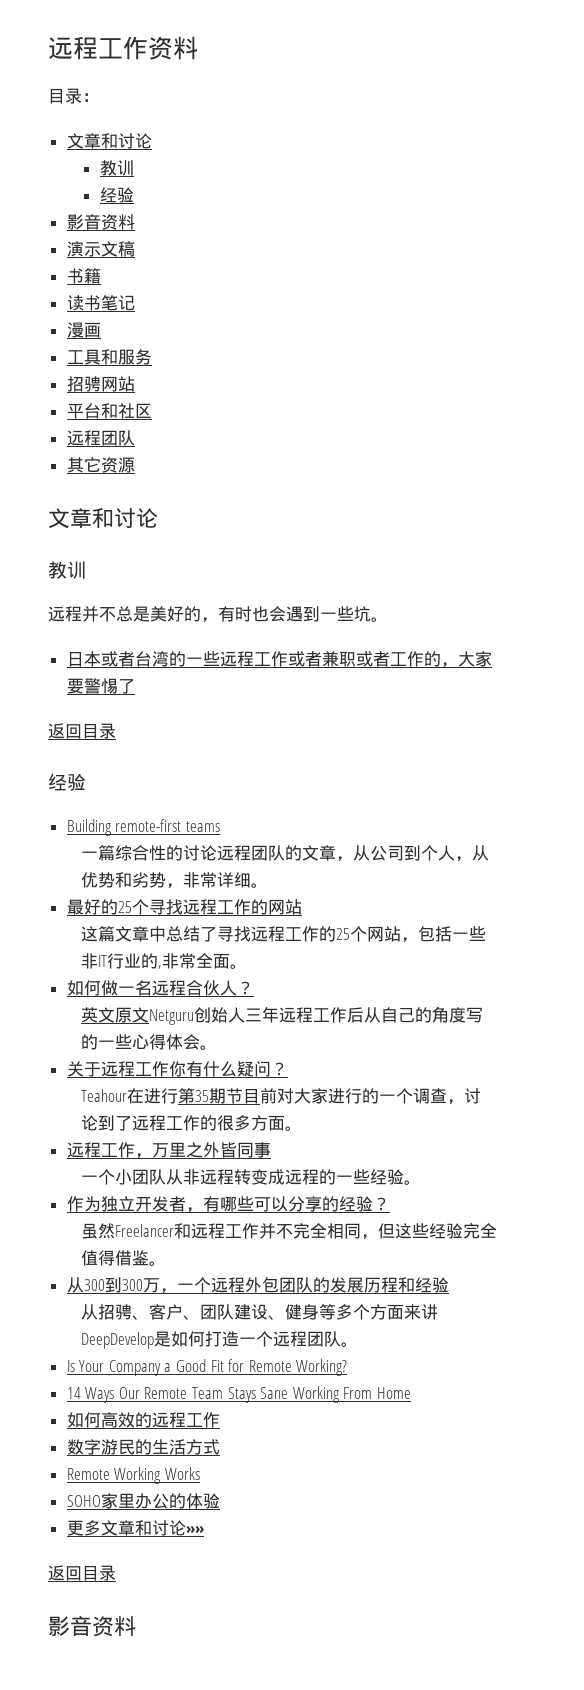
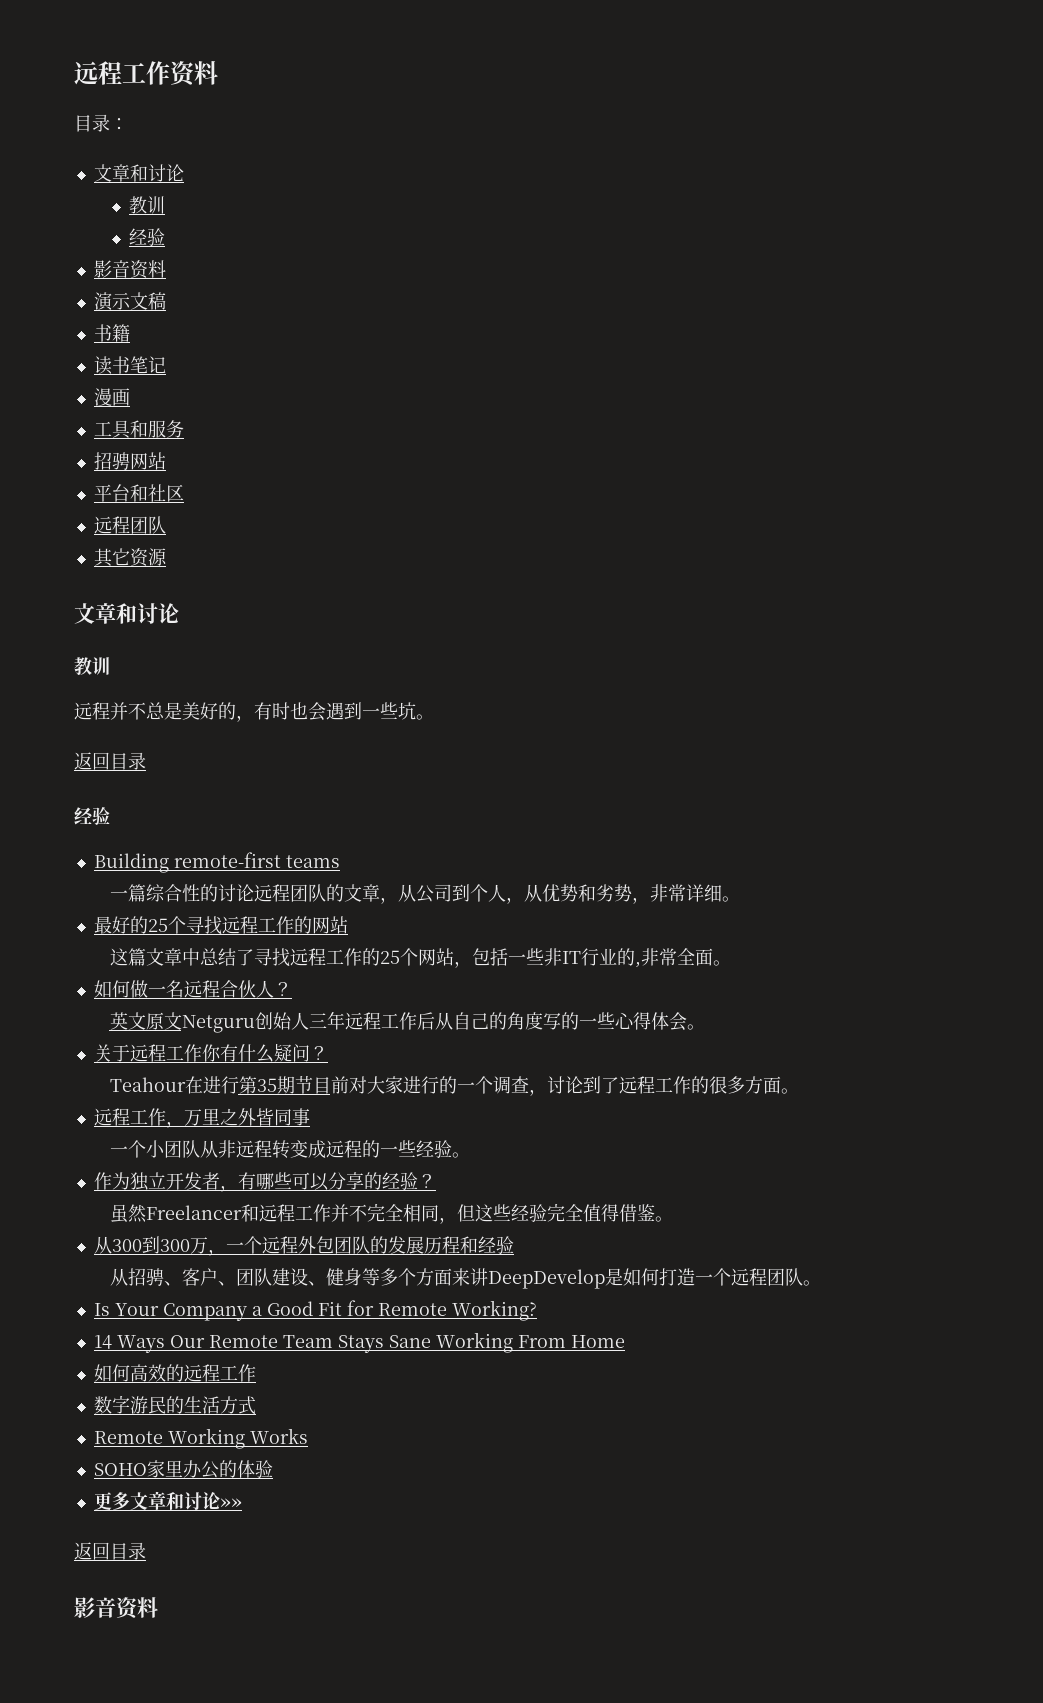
- 日本或者台湾的一些远程工作或者兼职或者工作的，大家要警惕了

